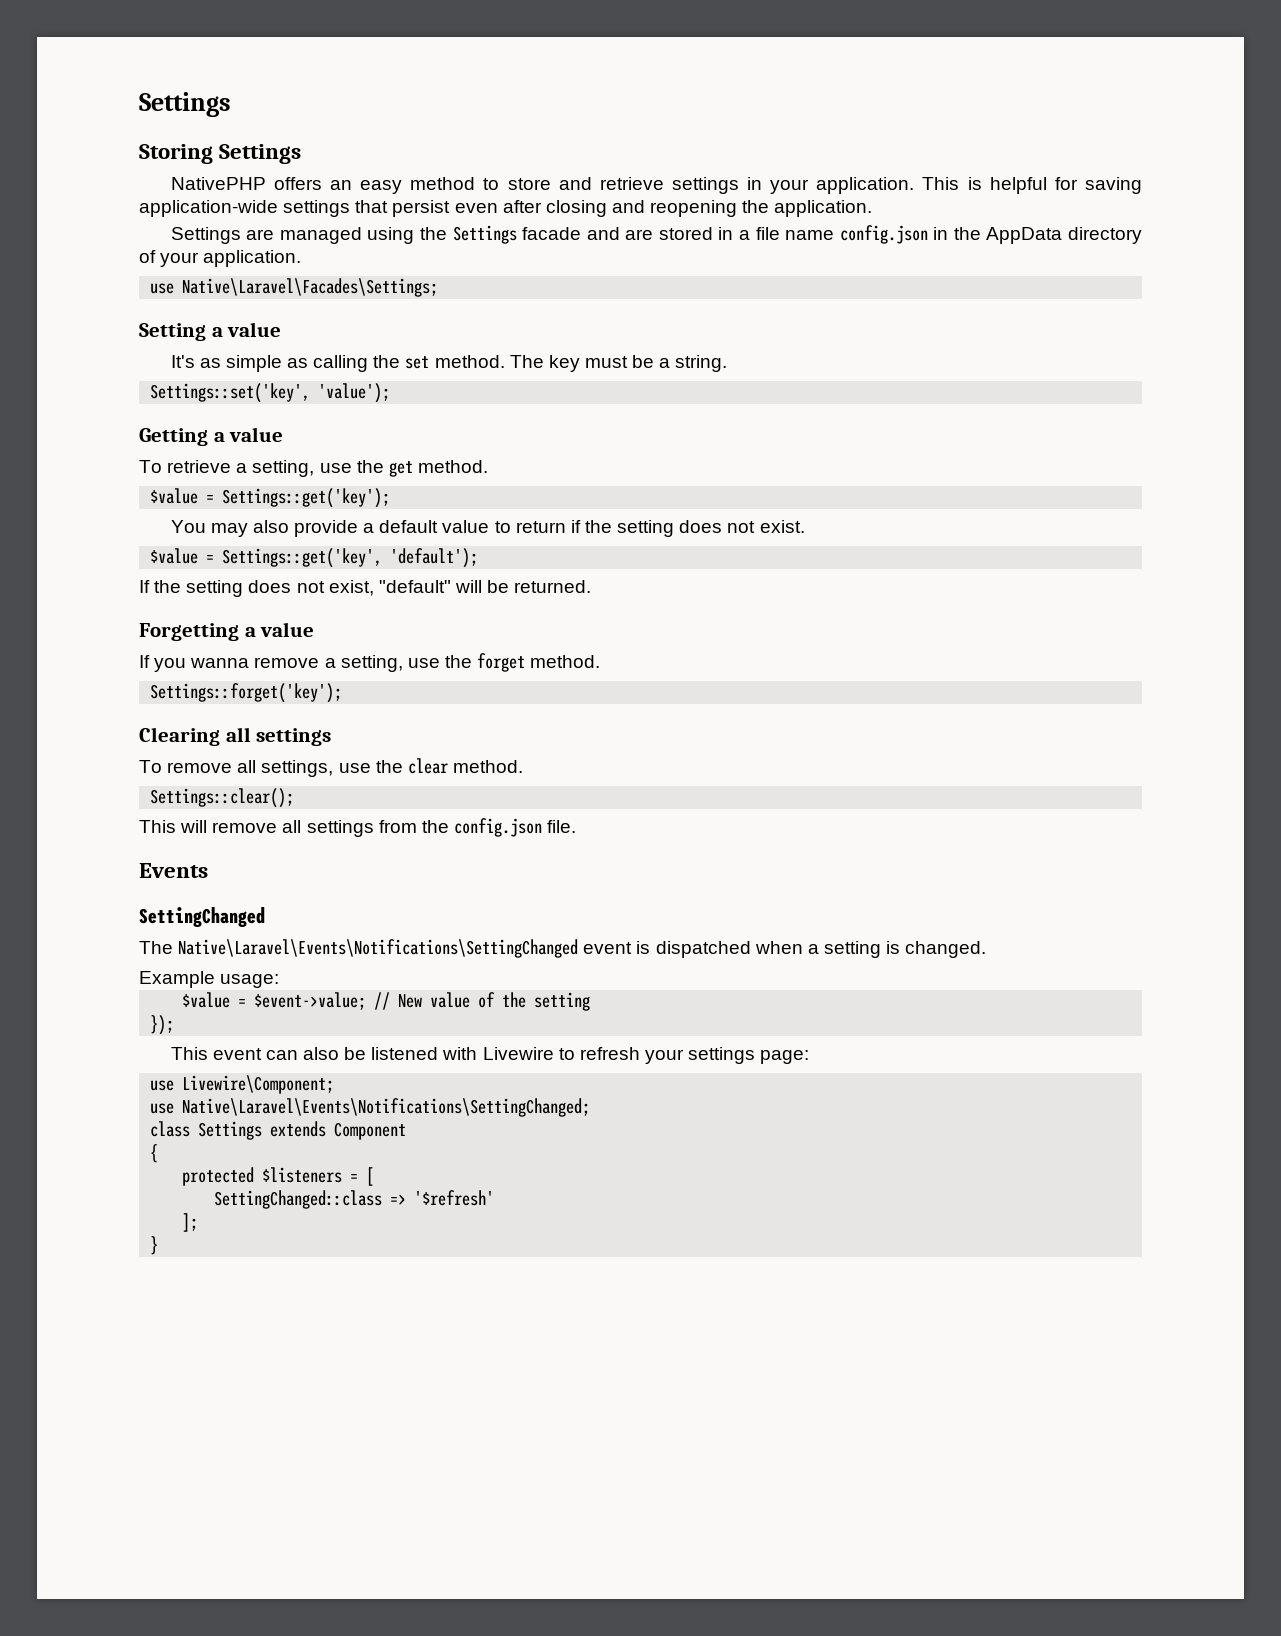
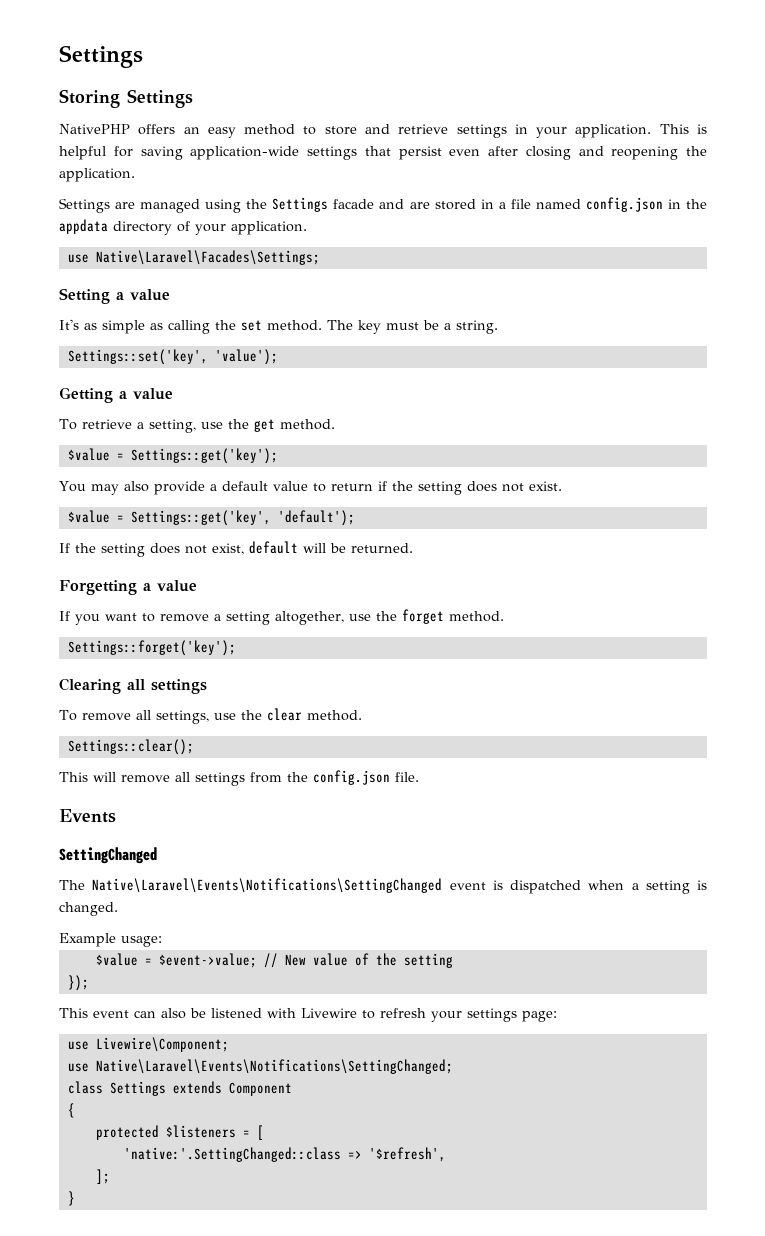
- Settings are managed using the Settings facade and are stored in a file name config.json in the AppData directory of your application.
+ Settings are managed using the Settings facade and are stored in a file named config.json in the appdata directory of your application.
- If the setting does not exist, "default" will be returned.
+ If the setting does not exist, default will be returned.
- If you wanna remove a setting, use the forget method.
+ If you want to remove a setting altogether, use the forget method.
- SettingChanged::class => '$refresh'
+ 'native:'.SettingChanged::class => '$refresh',

